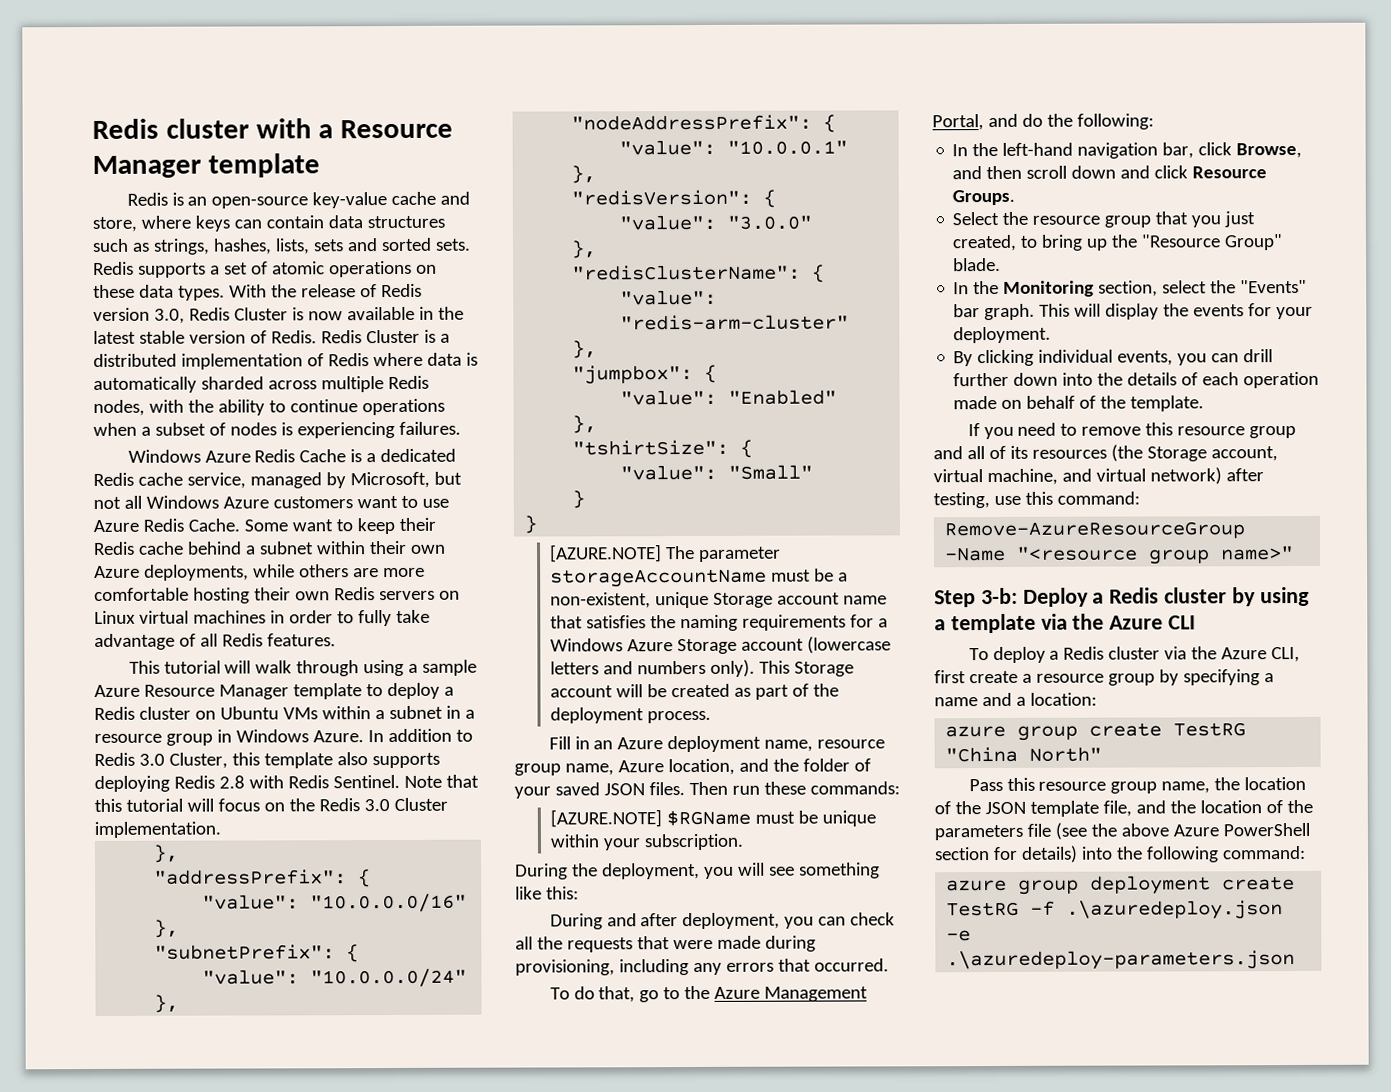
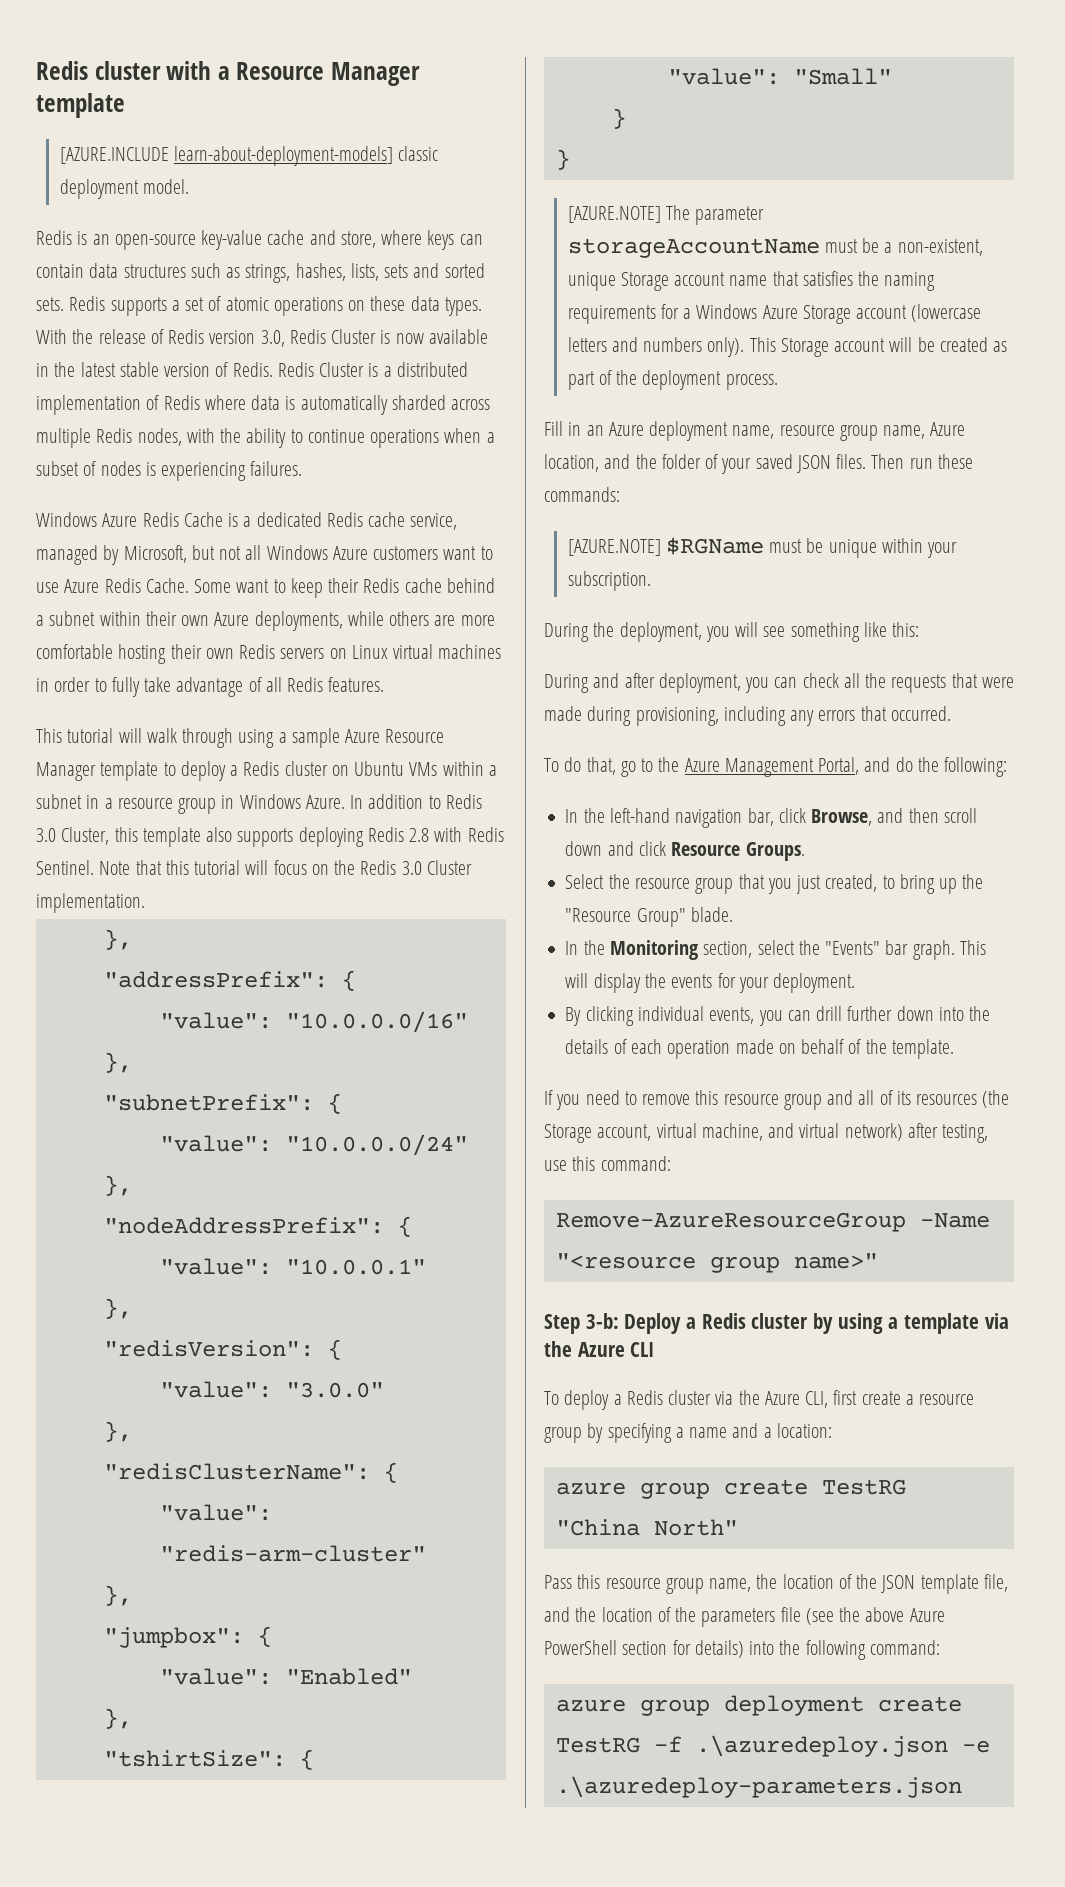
+ [AZURE.INCLUDE learn-about-deployment-models] classic deployment model.

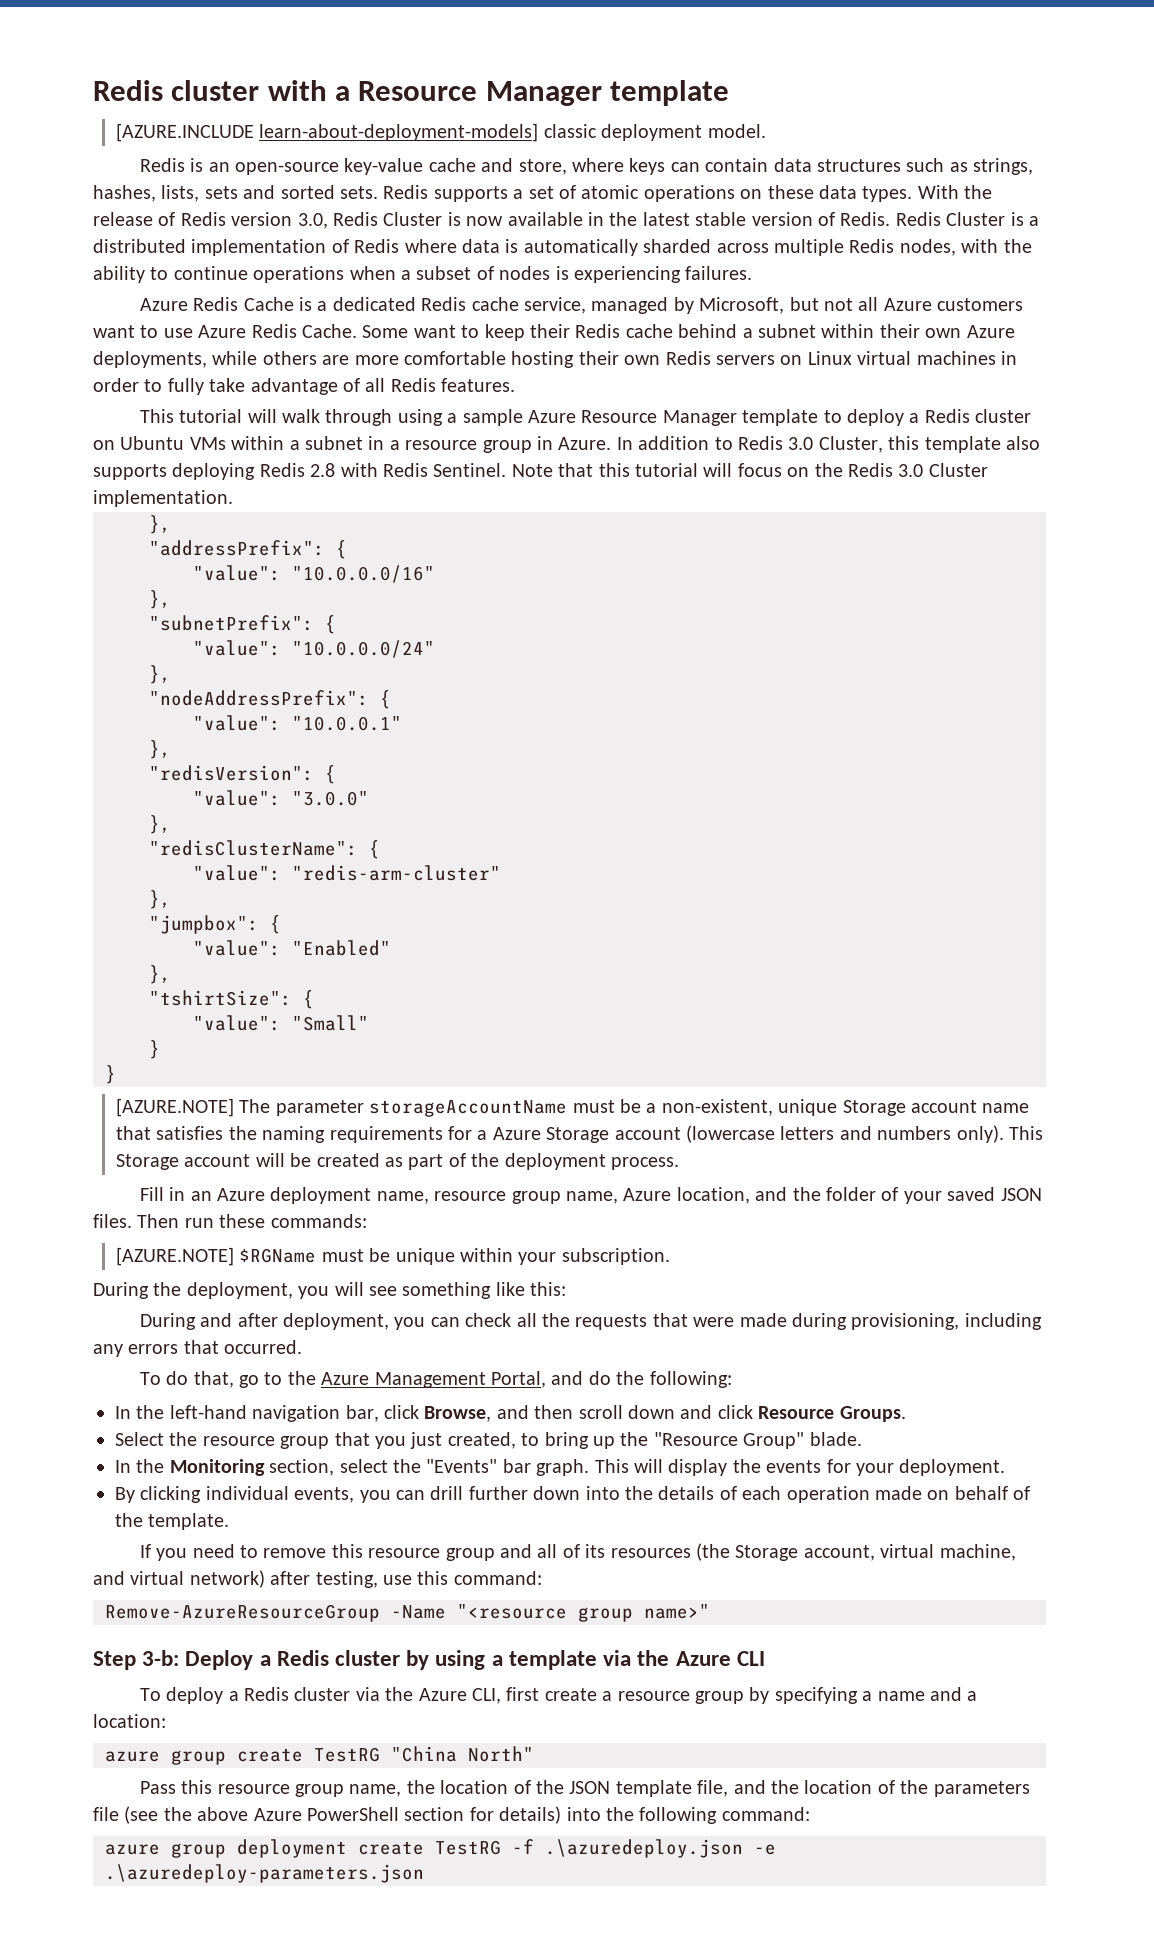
- Windows Azure Redis Cache is a dedicated Redis cache service, managed by Microsoft, but not all Windows Azure customers want to use Azure Redis Cache.
+ Azure Redis Cache is a dedicated Redis cache service, managed by Microsoft, but not all Azure customers want to use Azure Redis Cache.
- This tutorial will walk through using a sample Azure Resource Manager template to deploy a Redis cluster on Ubuntu VMs within a subnet in a resource group in Windows Azure.
+ This tutorial will walk through using a sample Azure Resource Manager template to deploy a Redis cluster on Ubuntu VMs within a subnet in a resource group in Azure.
- [AZURE.NOTE] The parameter storageAccountName must be a non-existent, unique Storage account name that satisfies the naming requirements for a Windows Azure Storage account (lowercase letters and numbers only).
+ [AZURE.NOTE] The parameter storageAccountName must be a non-existent, unique Storage account name that satisfies the naming requirements for a Azure Storage account (lowercase letters and numbers only).

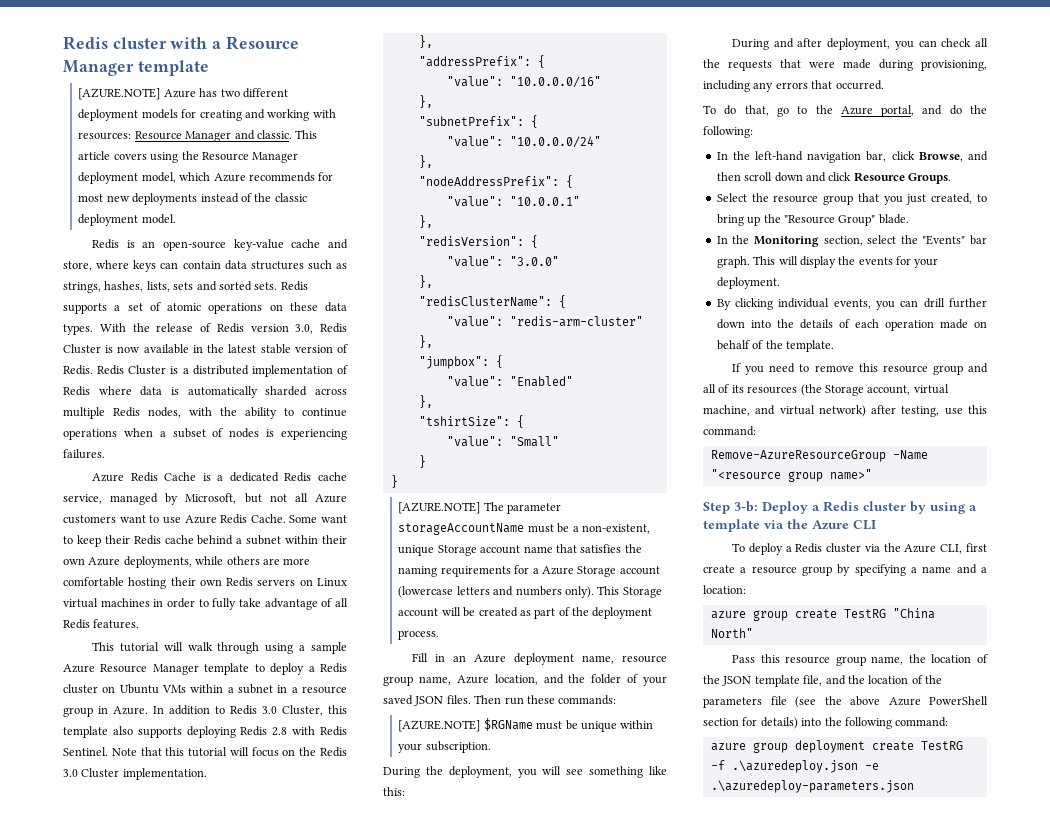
- [AZURE.INCLUDE learn-about-deployment-models] classic deployment model.
+ [AZURE.NOTE] Azure has two different deployment models for creating and working with resources: Resource Manager and classic. This article covers using the Resource Manager deployment model, which Azure recommends for most new deployments instead of the classic deployment model.
- To do that, go to the Azure Management Portal, and do the following:
+ To do that, go to the Azure portal, and do the following:

